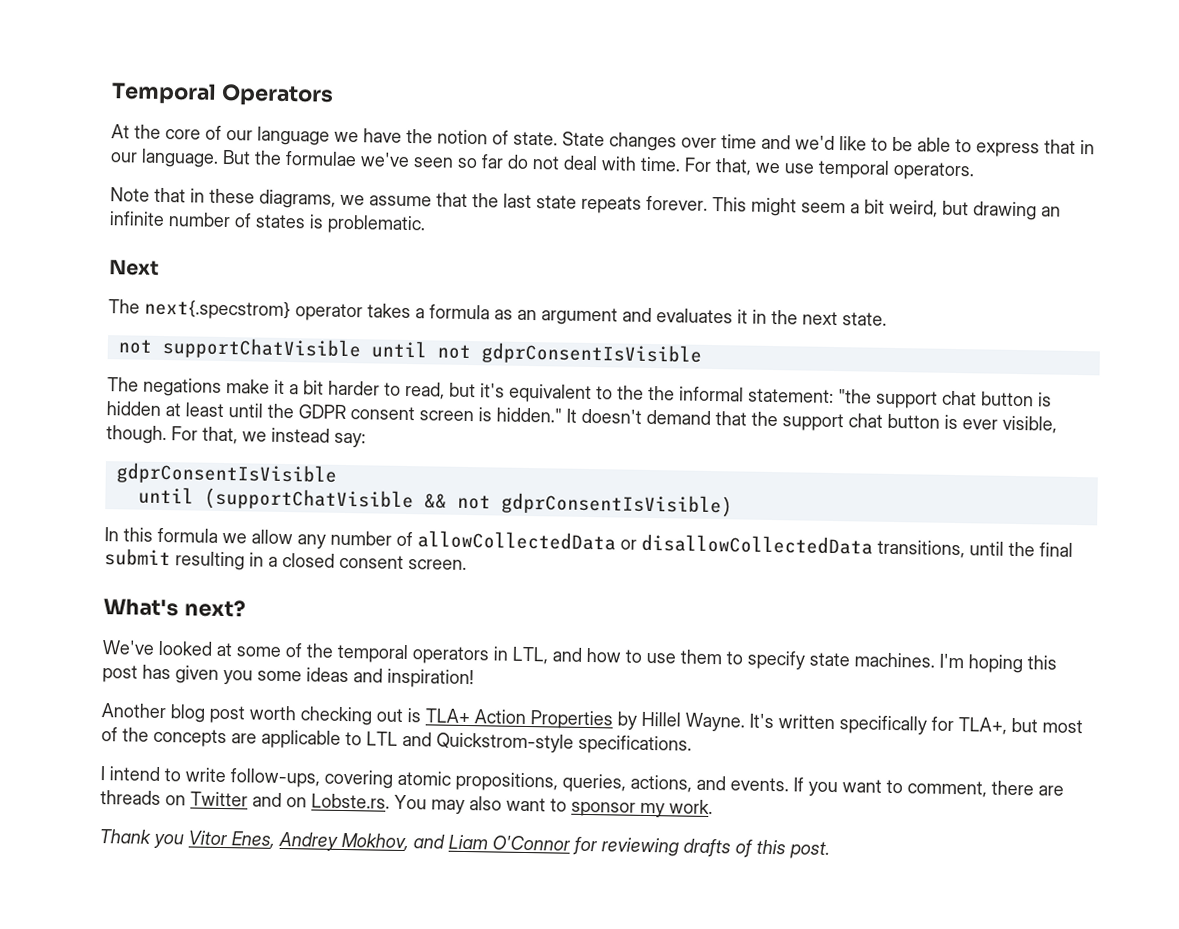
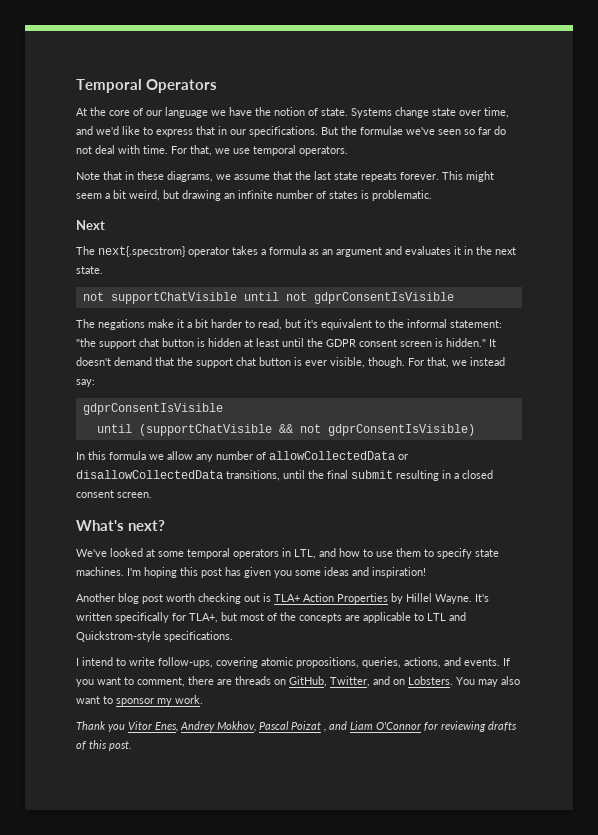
- State changes over time and we'd like to be able to express that in our language.
+ Systems change state over time, and we'd like to express that in our specifications.
- The negations make it a bit harder to read, but it's equivalent to the the informal statement: "the support chat button is hidden at least until the GDPR consent screen is hidden."
+ The negations make it a bit harder to read, but it's equivalent to the informal statement: "the support chat button is hidden at least until the GDPR consent screen is hidden."
- We've looked at some of the temporal operators in LTL, and how to use them to specify state machines.
+ We've looked at some temporal operators in LTL, and how to use them to specify state machines.
- If you want to comment, there are threads on Twitter and on Lobste.rs. You may also want to sponsor my work.
+ If you want to comment, there are threads on GitHub, Twitter, and on Lobsters. You may also want to sponsor my work.
- Thank you Vitor Enes, Andrey Mokhov, and Liam O'Connor for reviewing drafts of this post.
+ Thank you Vitor Enes, Andrey Mokhov, Pascal Poizat , and Liam O'Connor for reviewing drafts of this post.

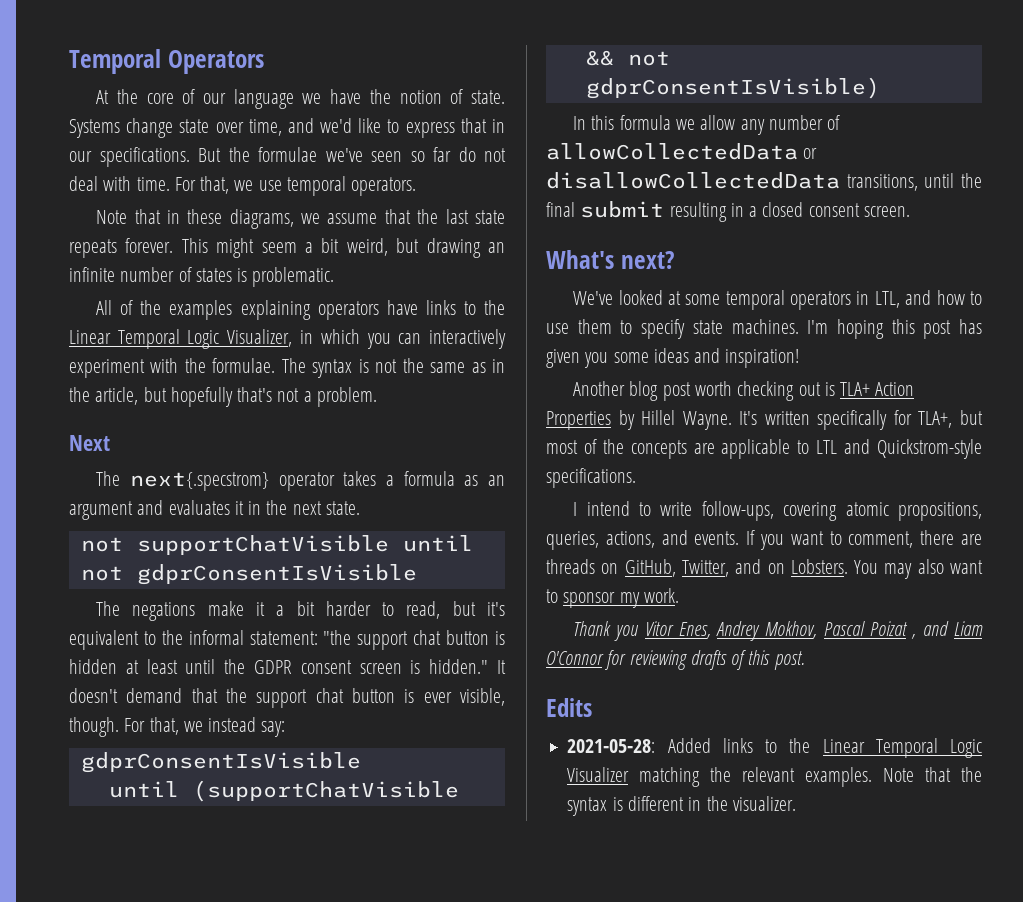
+ All of the examples explaining operators have links to the Linear Temporal Logic Visualizer, in which you can interactively experiment with the formulae. The syntax is not the same as in the article, but hopefully that's not a problem.
+ Edits
+ 2021-05-28: Added links to the Linear Temporal Logic Visualizer matching the relevant examples. Note that the syntax is different in the visualizer.

